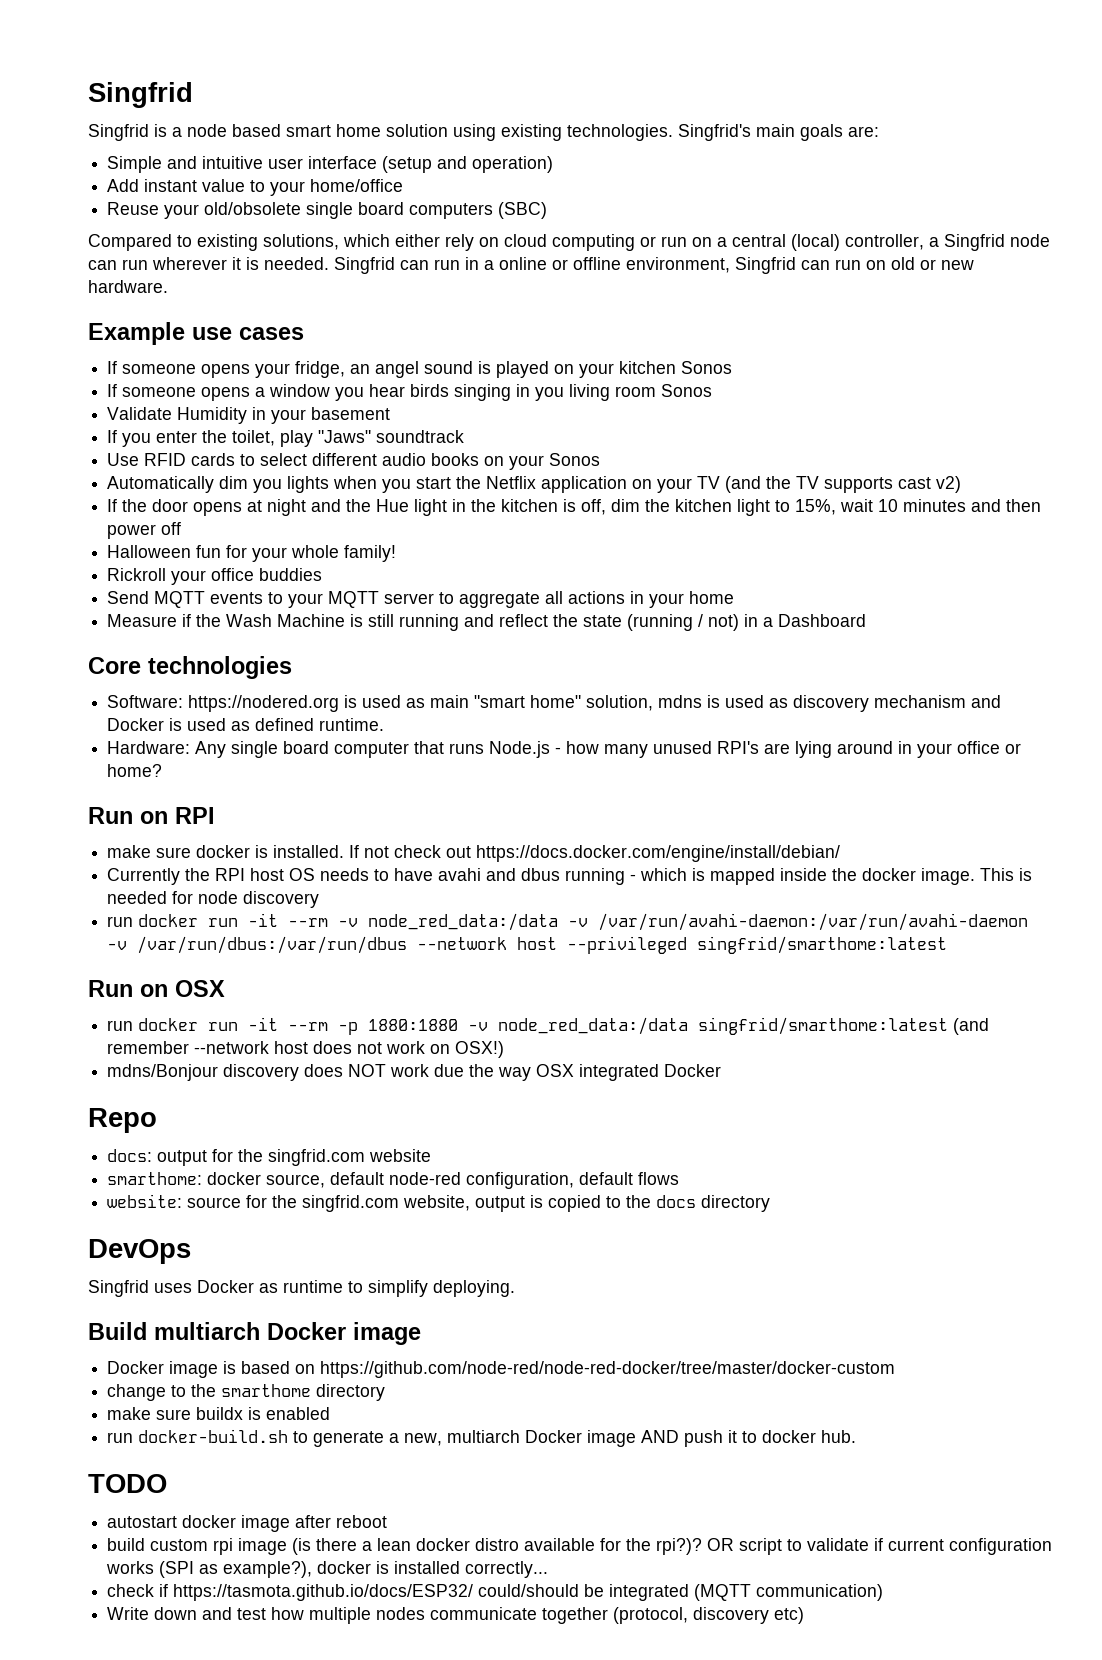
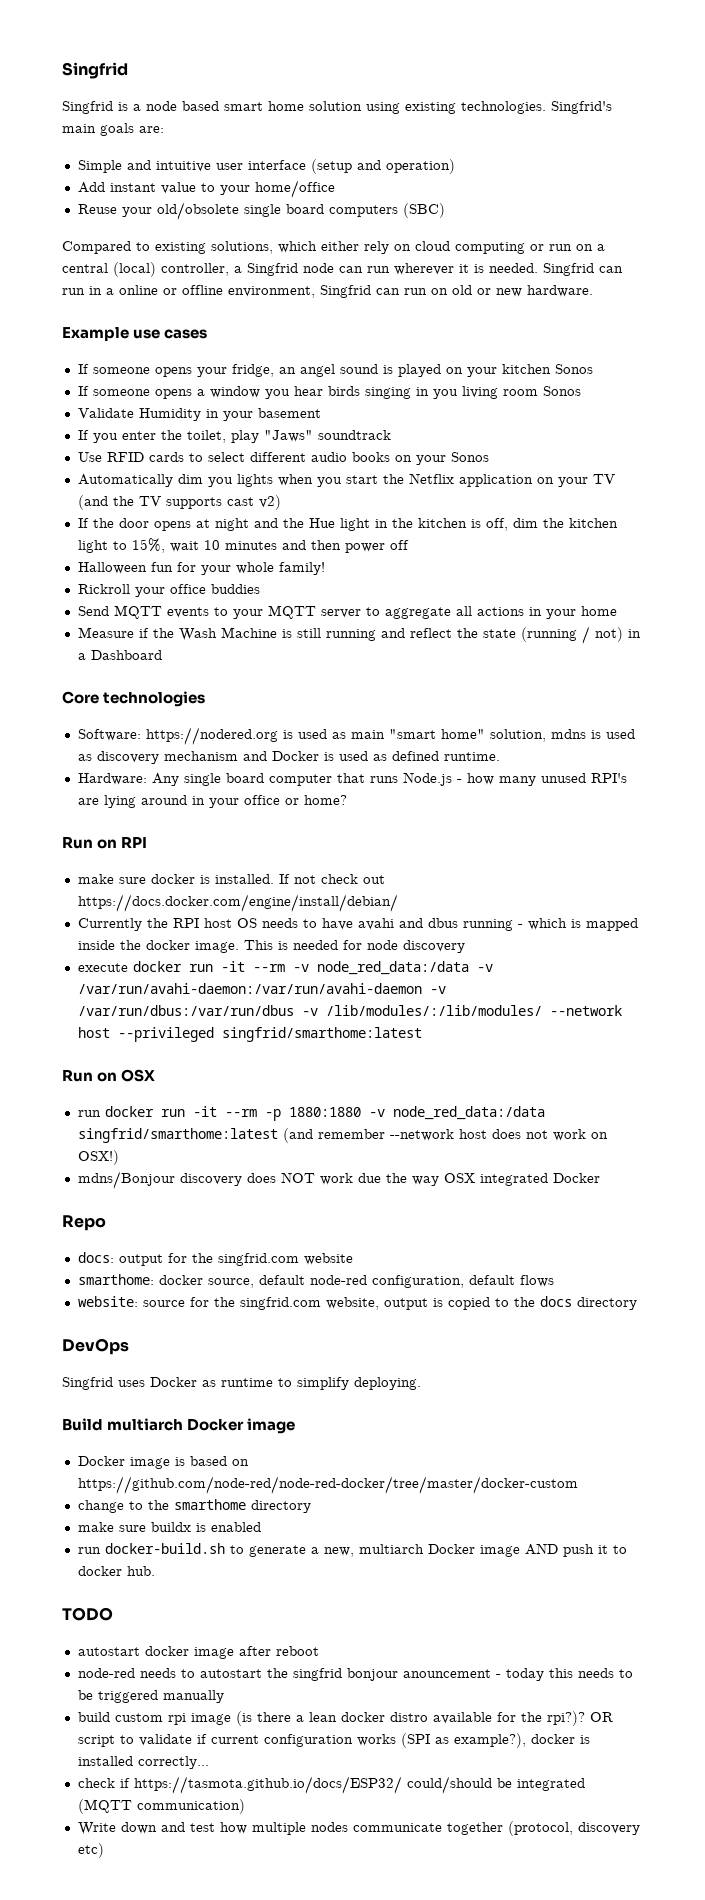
- run docker run -it --rm -v node_red_data:/data -v /var/run/avahi-daemon:/var/run/avahi-daemon -v /var/run/dbus:/var/run/dbus --network host --privileged singfrid/smarthome:latest
+ execute docker run -it --rm -v node_red_data:/data -v /var/run/avahi-daemon:/var/run/avahi-daemon -v /var/run/dbus:/var/run/dbus -v /lib/modules/:/lib/modules/ --network host --privileged singfrid/smarthome:latest
+ node-red needs to autostart the singfrid bonjour anouncement - today this needs to be triggered manually

